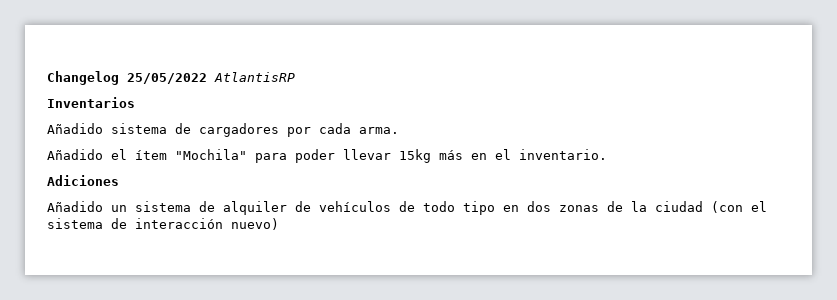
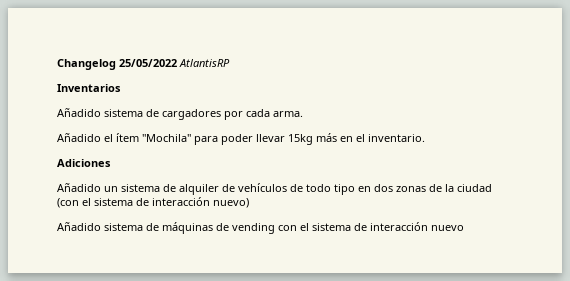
+ Añadido sistema de máquinas de vending con el sistema de interacción nuevo

